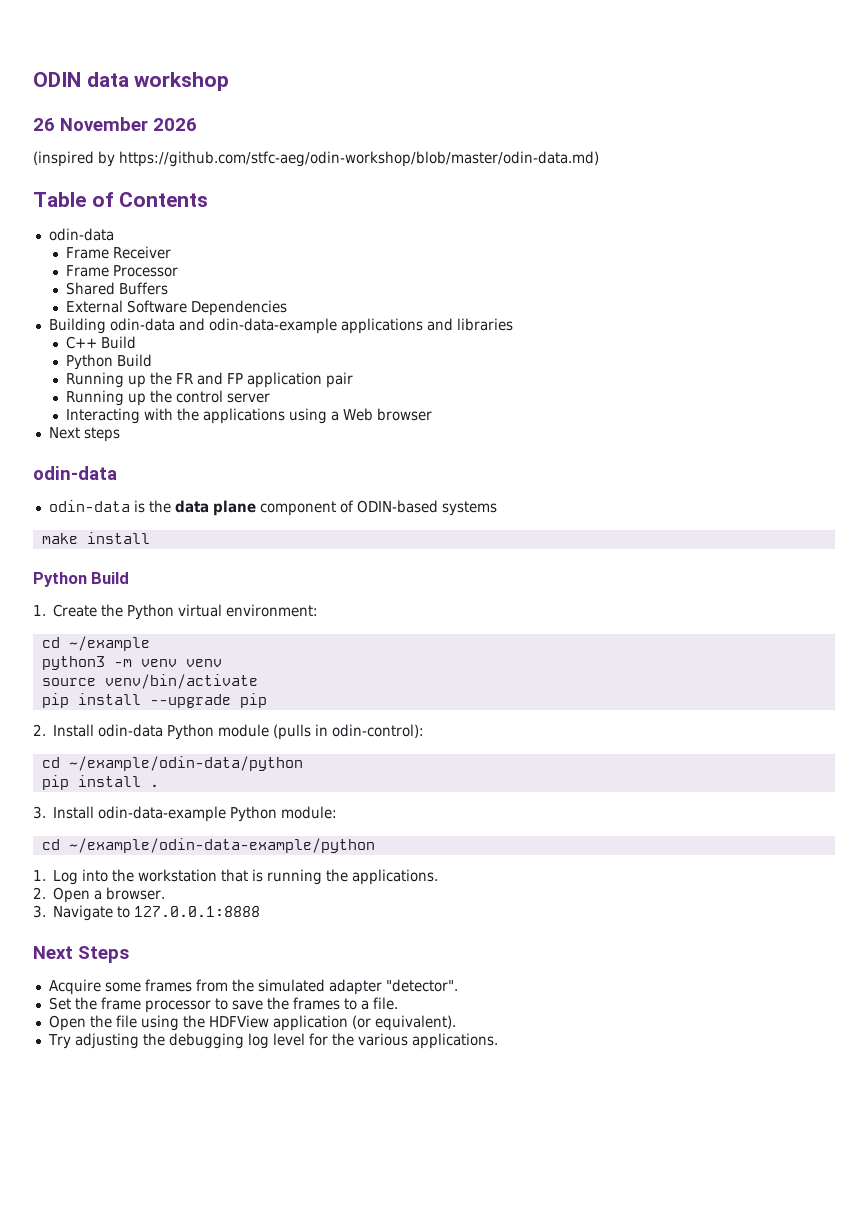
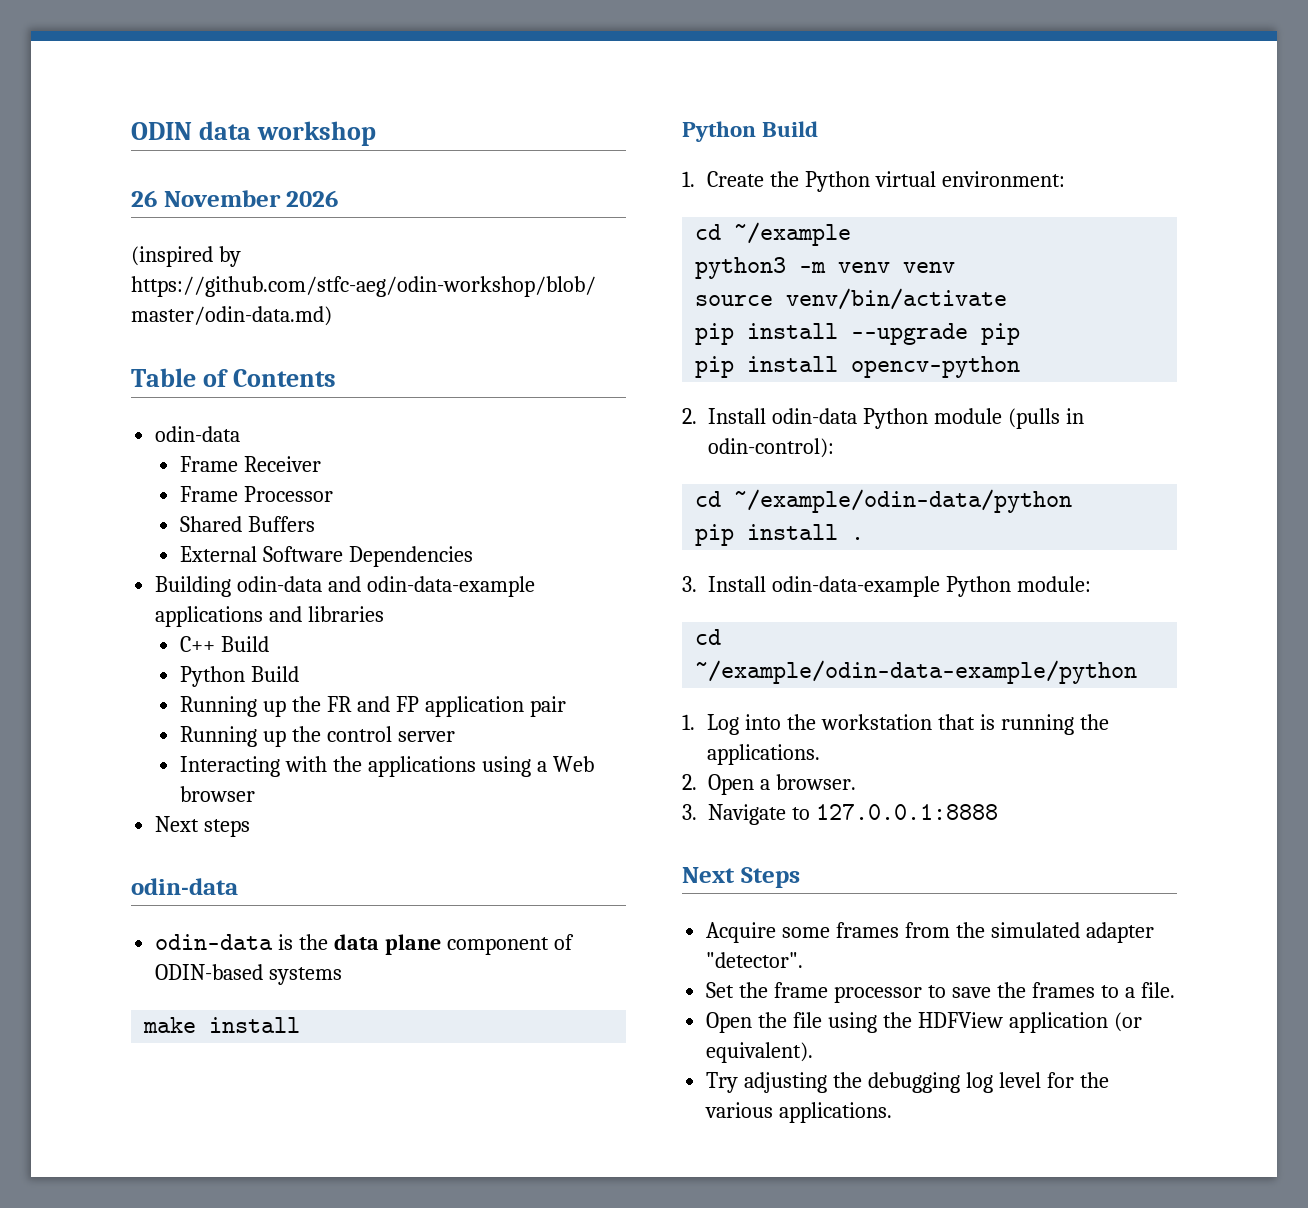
+ pip install opencv-python

